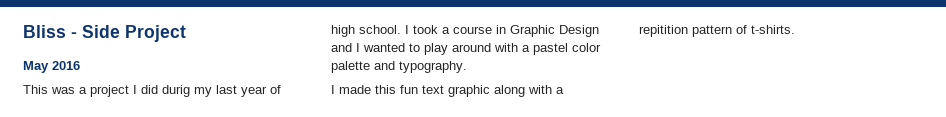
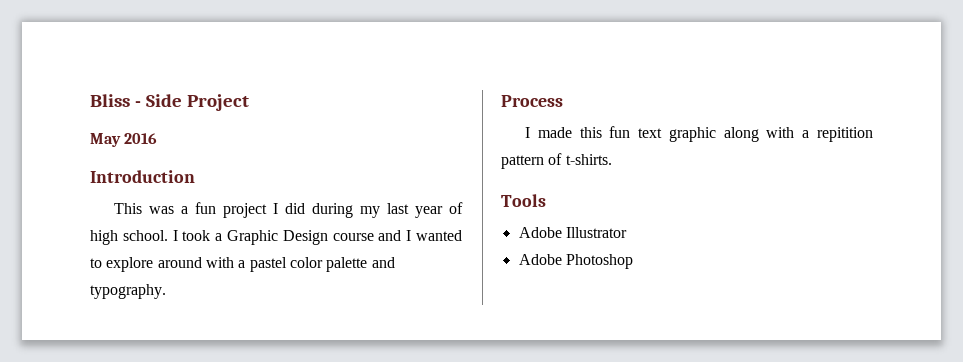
+ Introduction
- This was a project I did durig my last year of high school.
+ This was a fun project I did during my last year of high school.
- I took a course in Graphic Design and I wanted to play around with a pastel color palette and typography.
+ I took a Graphic Design course and I wanted to explore around with a pastel color palette and typography.
+ Process
+ Tools
+ Adobe Illustrator
+ Adobe Photoshop

